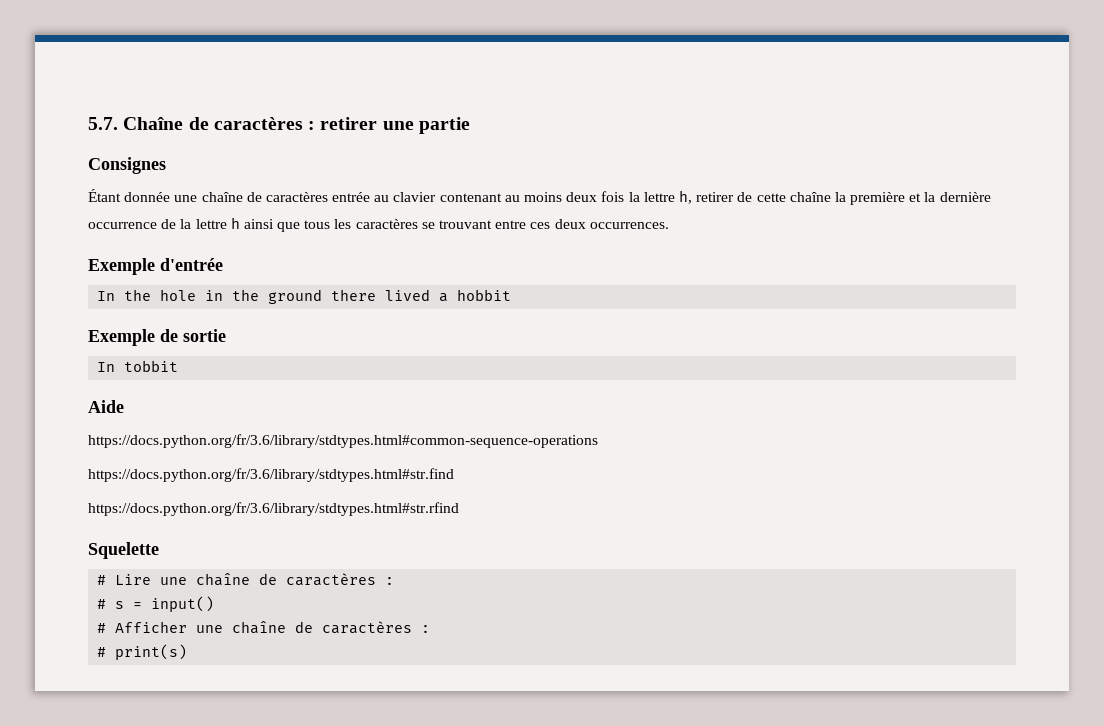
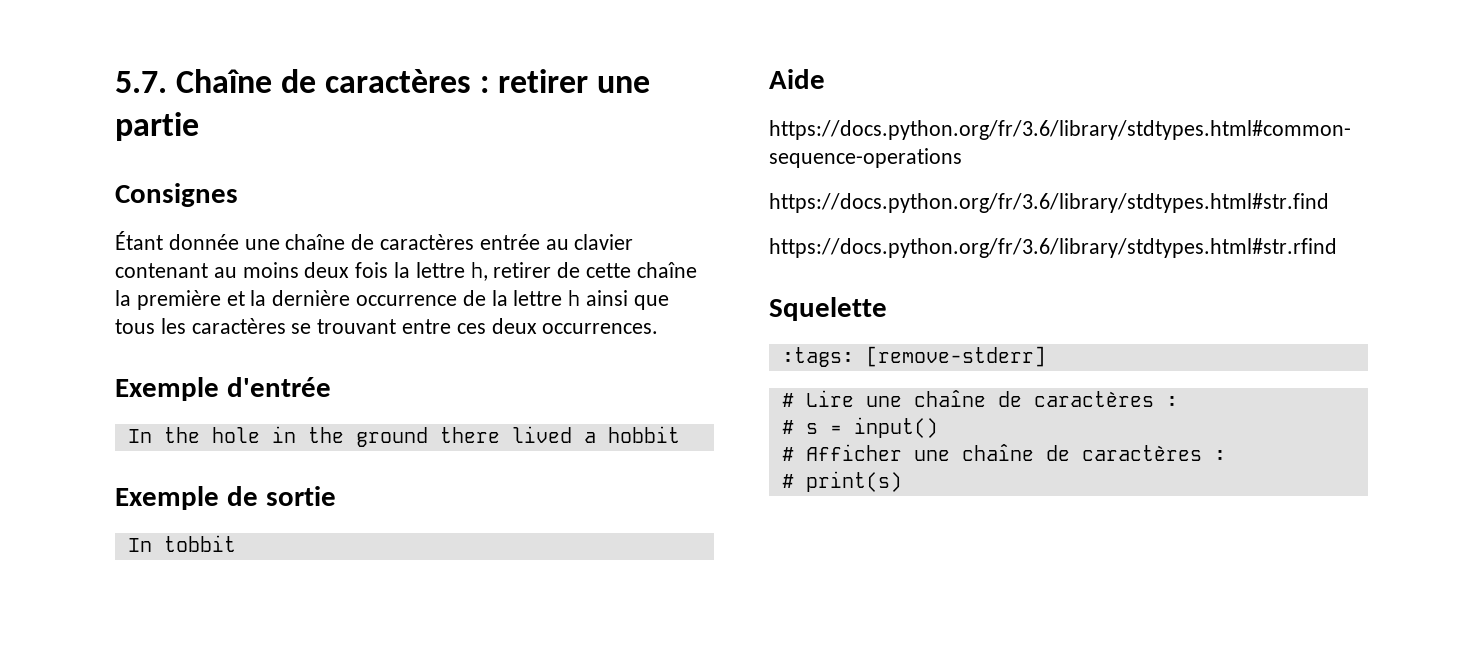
+ :tags: [remove-stderr]

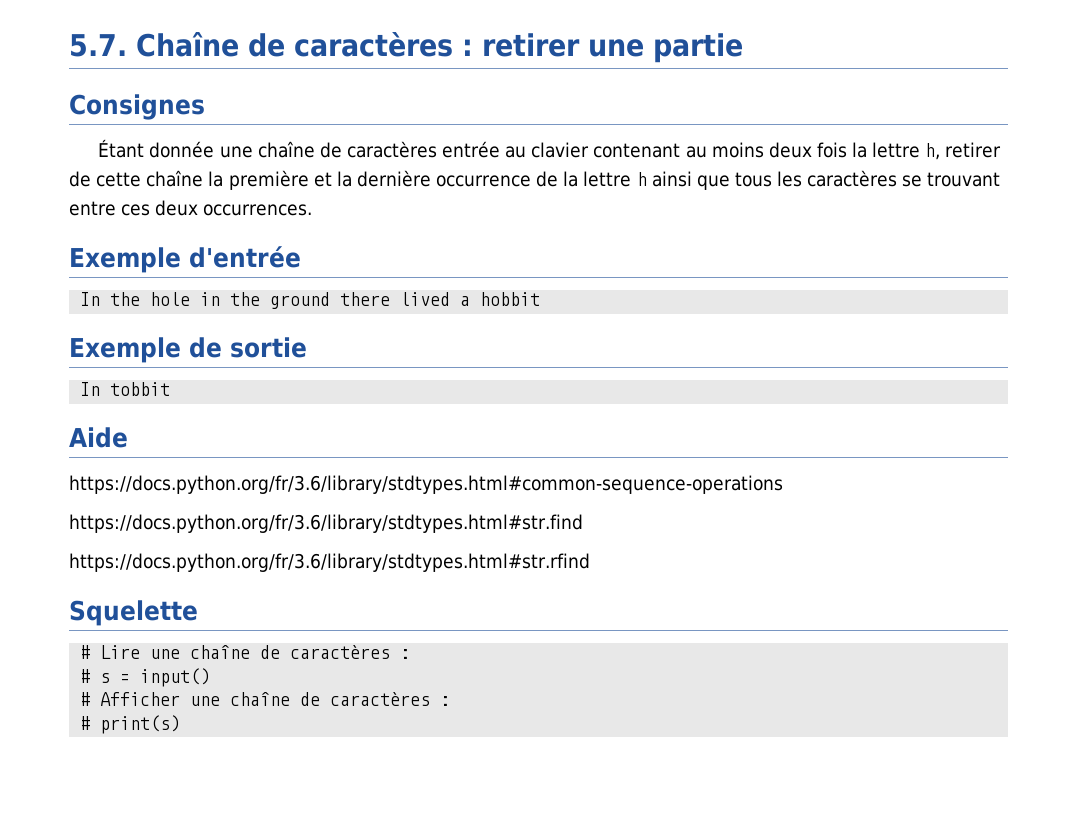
- :tags: [remove-stderr]

